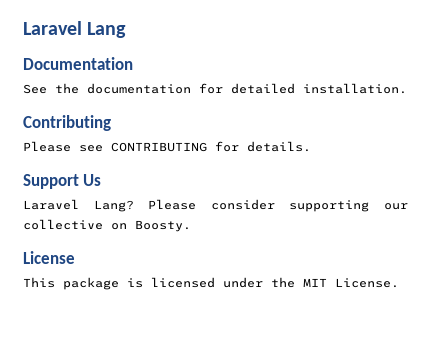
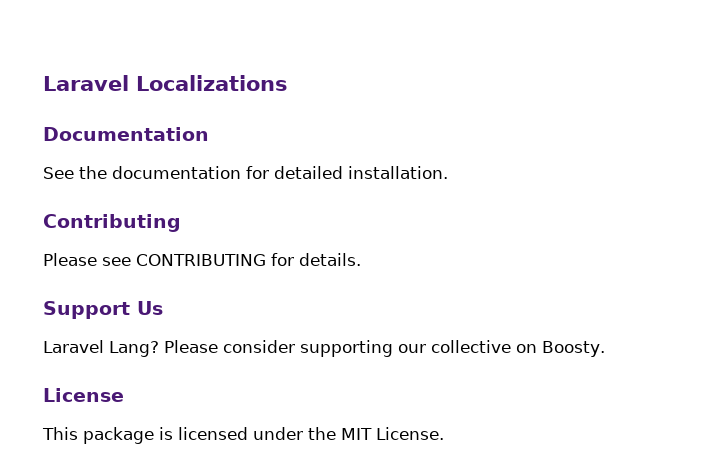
- Laravel Lang
+ Laravel Localizations

